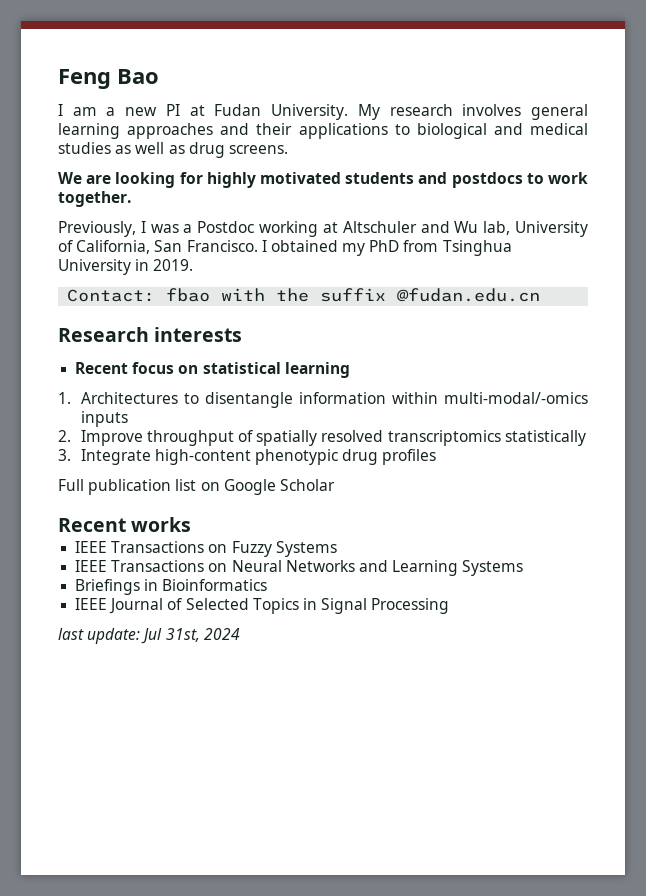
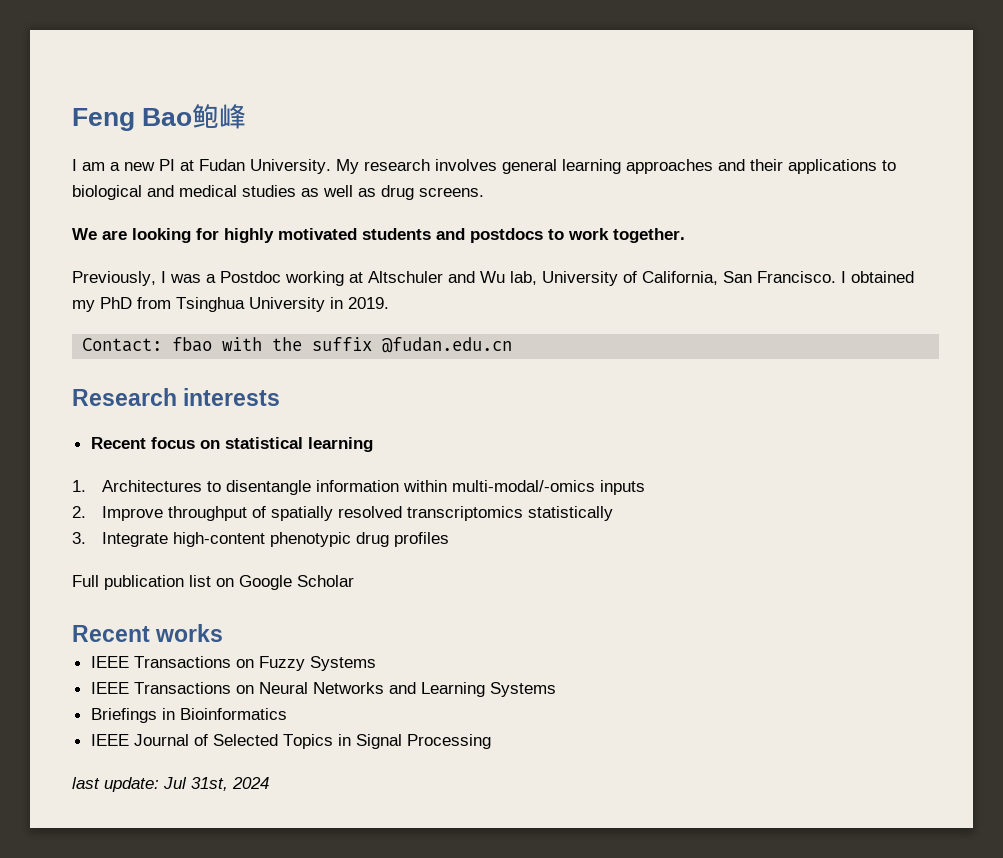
- Feng Bao
+ Feng Bao鲍峰

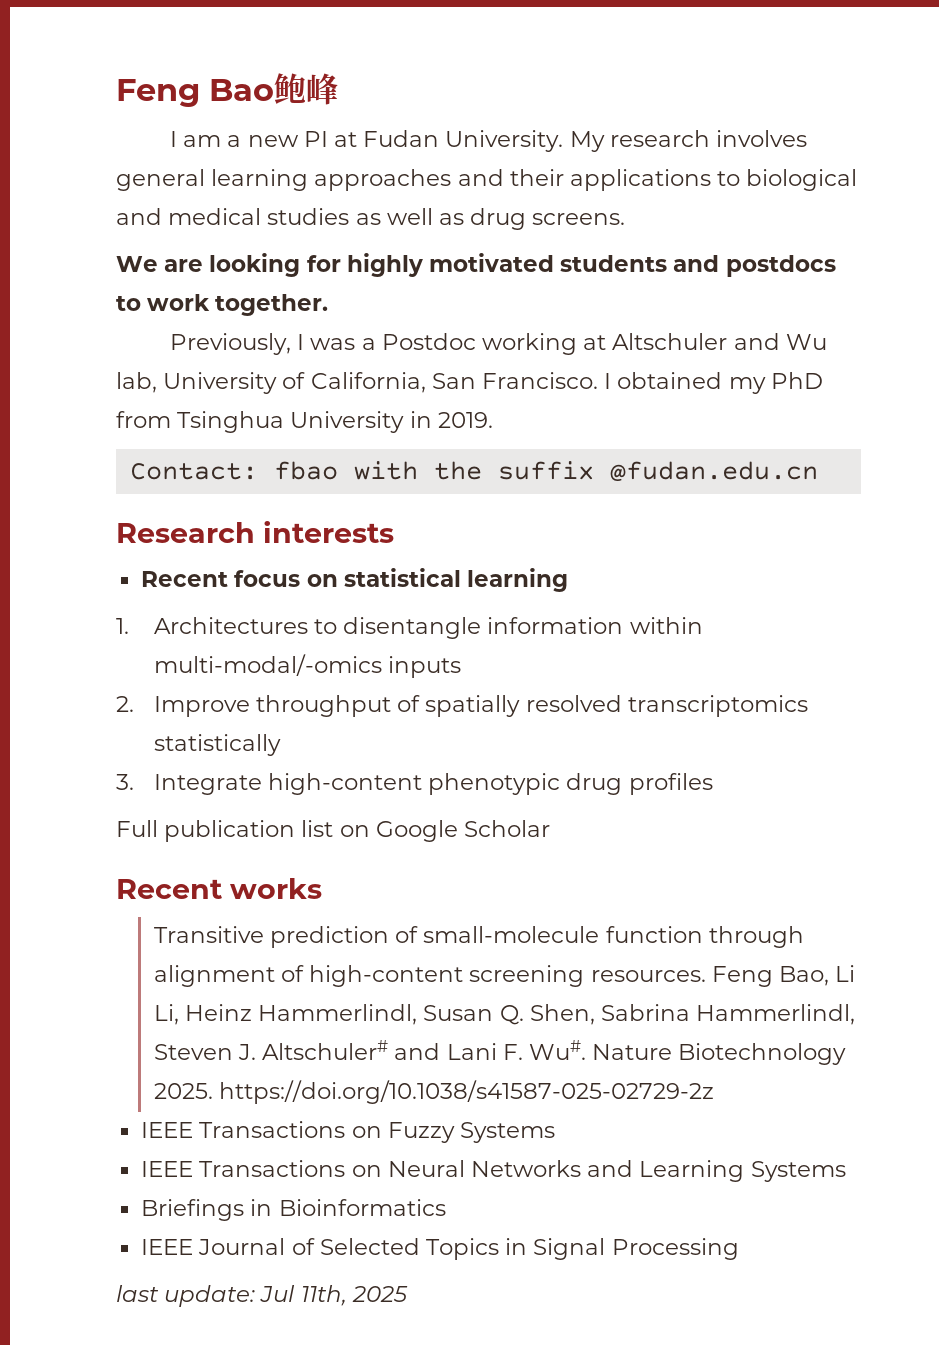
+ Transitive prediction of small-molecule function through alignment of high-content screening resources. Feng Bao, Li Li, Heinz Hammerlindl, Susan Q. Shen, Sabrina Hammerlindl, Steven J. Altschuler# and Lani F. Wu#. Nature Biotechnology 2025. https://doi.org/10.1038/s41587-025-02729-2z
- last update: Jul 31st, 2024
+ last update: Jul 11th, 2025

